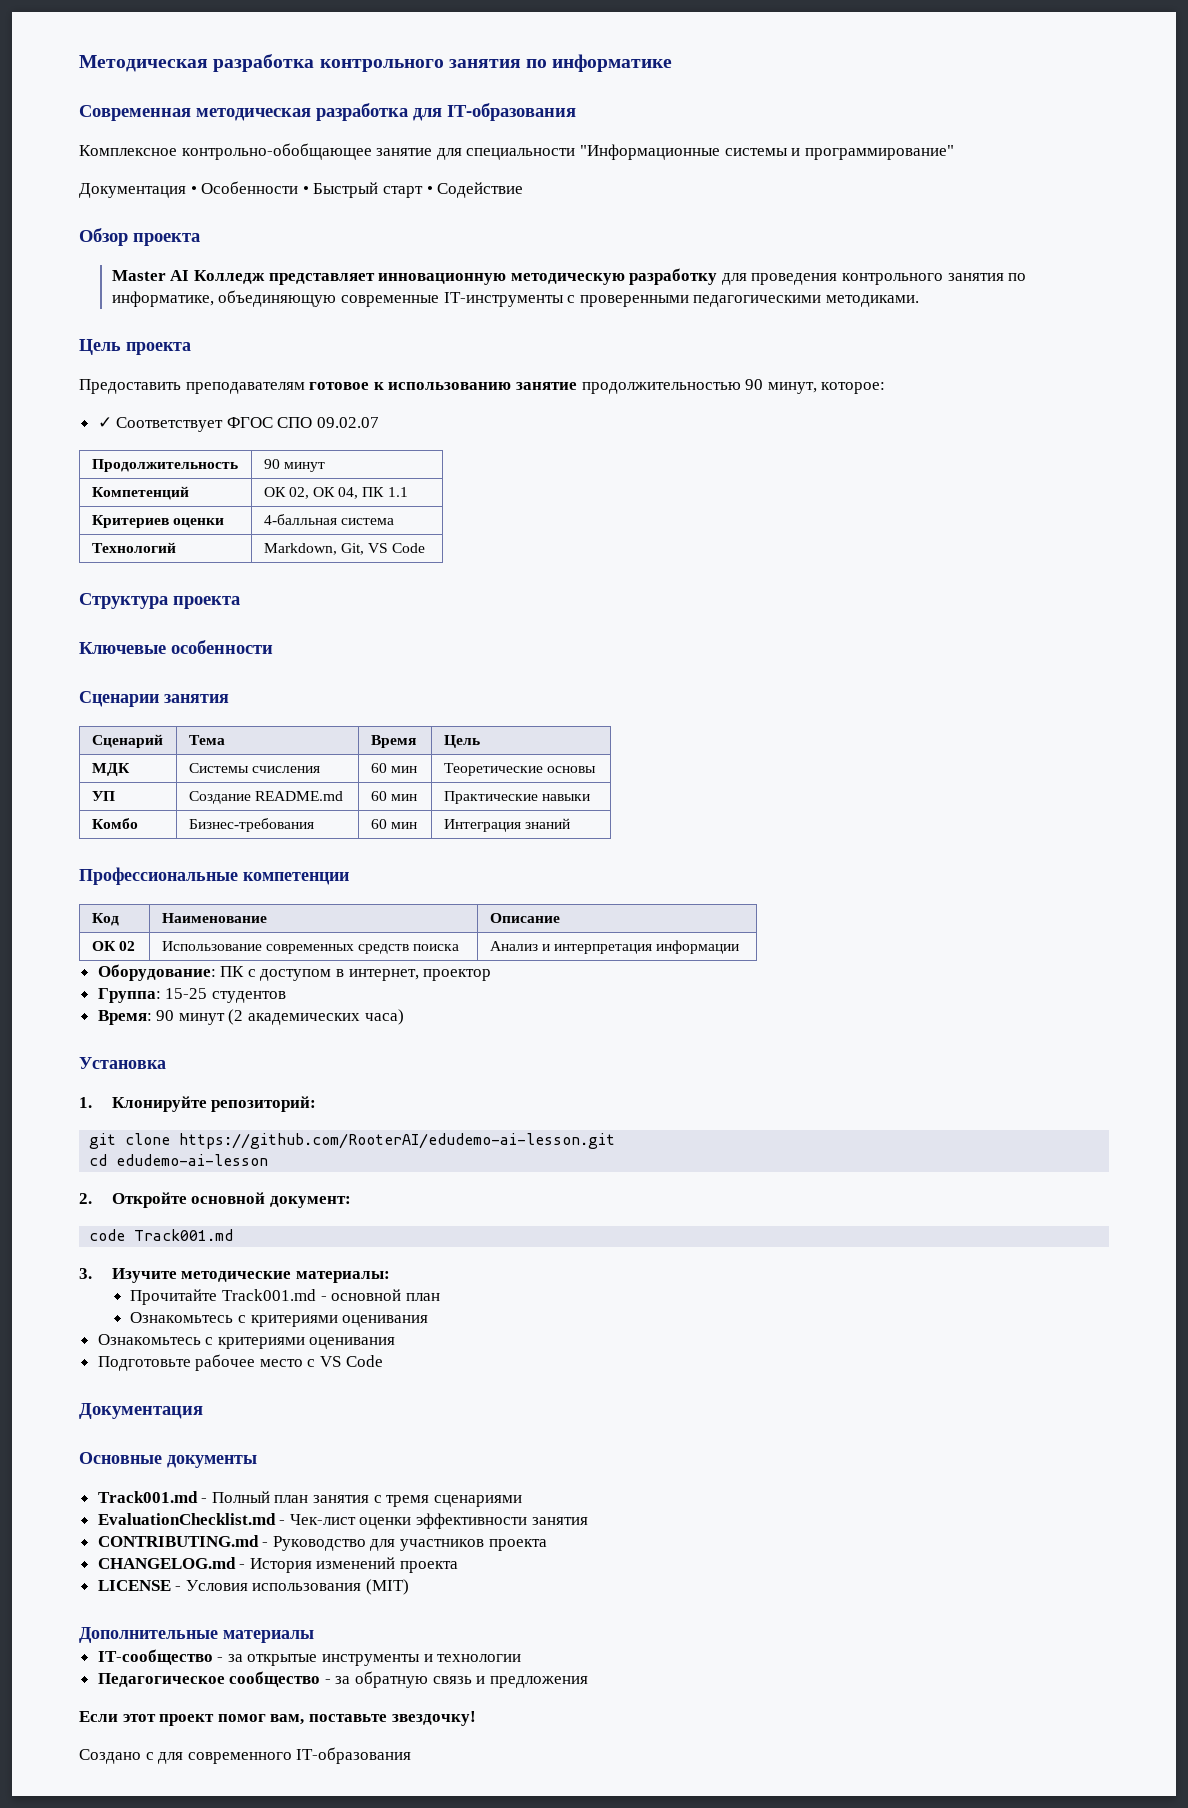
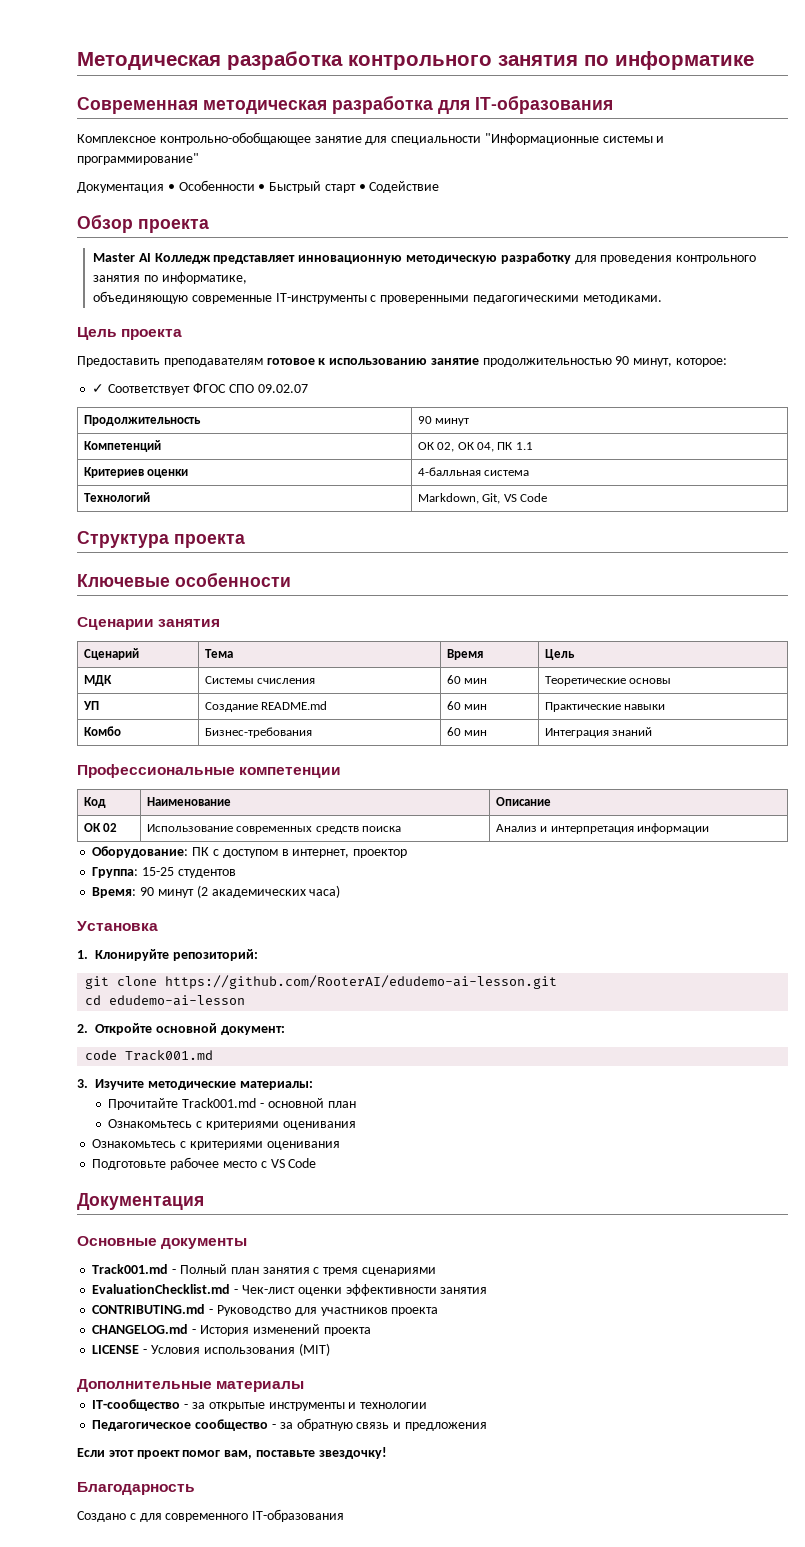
- Master AI Колледж представляет инновационную методическую разработку для проведения контрольного занятия по информатике, объединяющую современные IT-инструменты с проверенными педагогическими методиками.
+ Master AI Колледж представляет инновационную методическую разработку для проведения контрольного занятия по информатике,
+ объединяющую современные IT-инструменты с проверенными педагогическими методиками.
+ Благодарность

